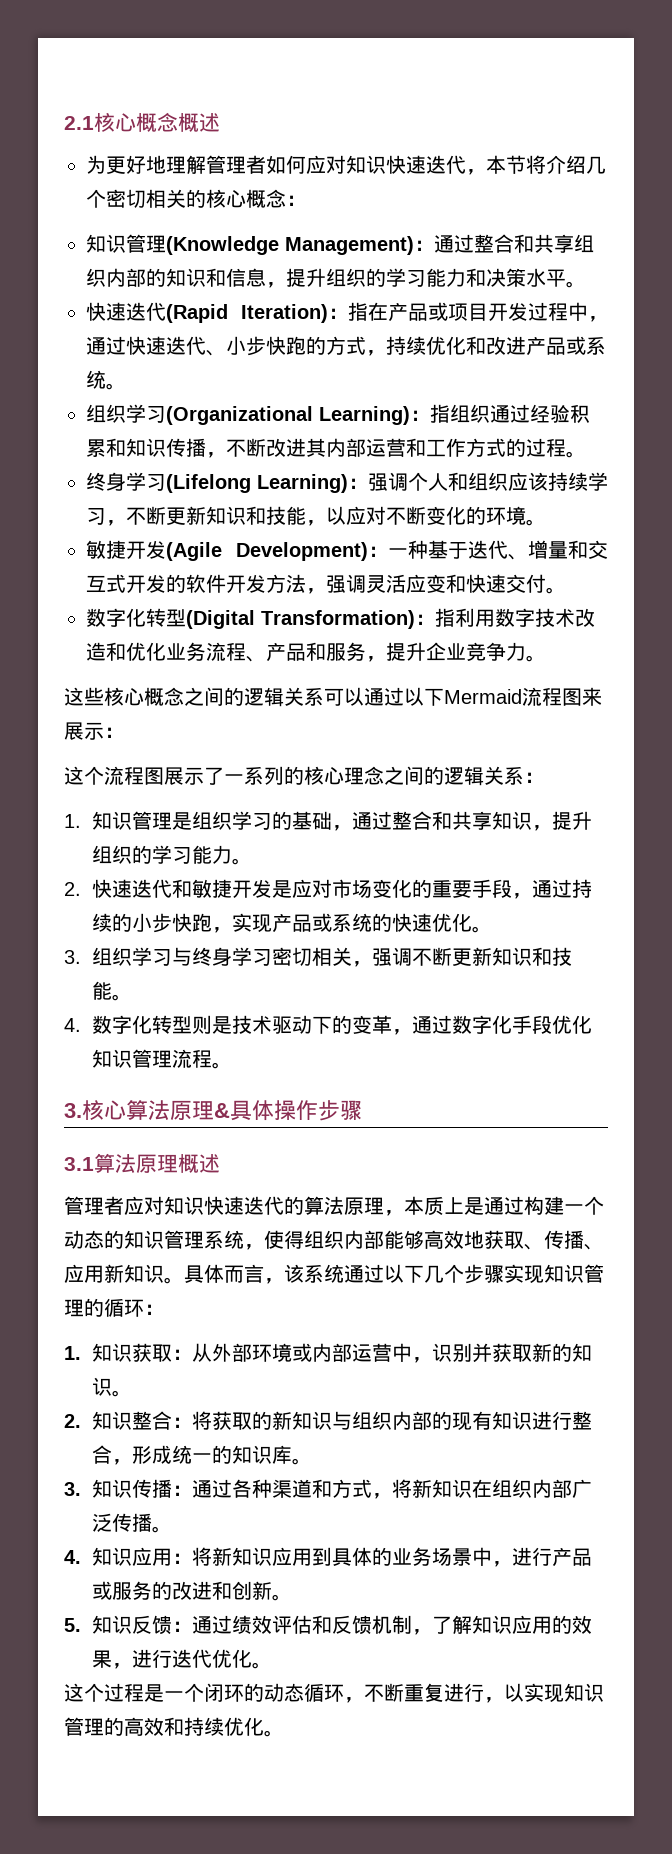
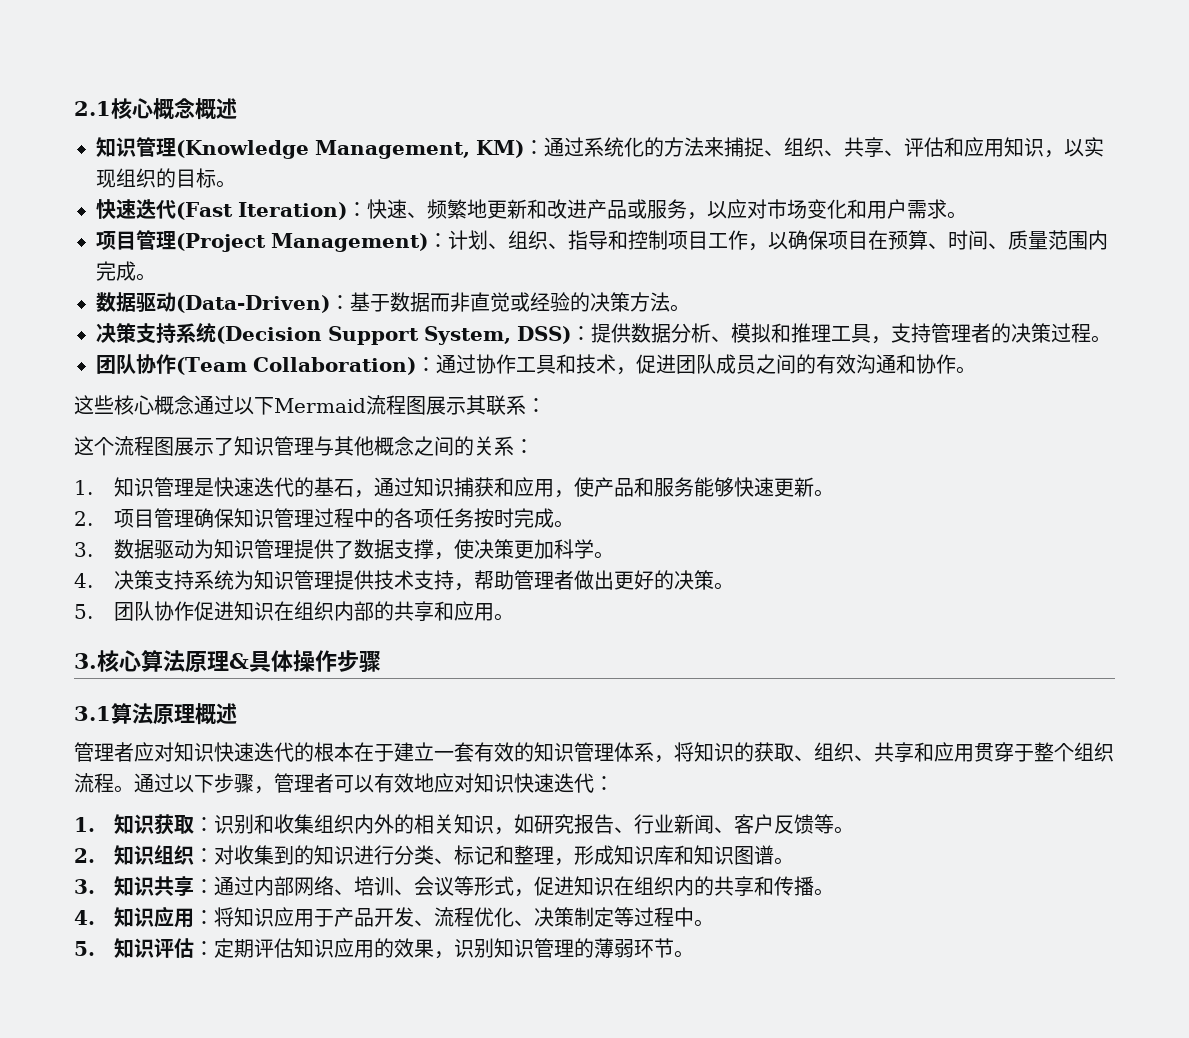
- 为更好地理解管理者如何应对知识快速迭代，本节将介绍几个密切相关的核心概念：
- 知识管理(Knowledge Management)：通过整合和共享组织内部的知识和信息，提升组织的学习能力和决策水平。
- 快速迭代(Rapid Iteration)：指在产品或项目开发过程中，通过快速迭代、小步快跑的方式，持续优化和改进产品或系统。
- 组织学习(Organizational Learning)：指组织通过经验积累和知识传播，不断改进其内部运营和工作方式的过程。
- 终身学习(Lifelong Learning)：强调个人和组织应该持续学习，不断更新知识和技能，以应对不断变化的环境。
- 敏捷开发(Agile Development)：一种基于迭代、增量和交互式开发的软件开发方法，强调灵活应变和快速交付。
- 数字化转型(Digital Transformation)：指利用数字技术改造和优化业务流程、产品和服务，提升企业竞争力。
+ 知识管理(Knowledge Management, KM)：通过系统化的方法来捕捉、组织、共享、评估和应用知识，以实现组织的目标。
+ 快速迭代(Fast Iteration)：快速、频繁地更新和改进产品或服务，以应对市场变化和用户需求。
+ 项目管理(Project Management)：计划、组织、指导和控制项目工作，以确保项目在预算、时间、质量范围内完成。
+ 数据驱动(Data-Driven)：基于数据而非直觉或经验的决策方法。
+ 决策支持系统(Decision Support System, DSS)：提供数据分析、模拟和推理工具，支持管理者的决策过程。
+ 团队协作(Team Collaboration)：通过协作工具和技术，促进团队成员之间的有效沟通和协作。
- 这些核心概念之间的逻辑关系可以通过以下Mermaid流程图来展示：
+ 这些核心概念通过以下Mermaid流程图展示其联系：
- 这个流程图展示了一系列的核心理念之间的逻辑关系：
+ 这个流程图展示了知识管理与其他概念之间的关系：
- 1.知识管理是组织学习的基础，通过整合和共享知识，提升组织的学习能力。
- 2.快速迭代和敏捷开发是应对市场变化的重要手段，通过持续的小步快跑，实现产品或系统的快速优化。
- 3.组织学习与终身学习密切相关，强调不断更新知识和技能。
- 4.数字化转型则是技术驱动下的变革，通过数字化手段优化知识管理流程。
+ 1.知识管理是快速迭代的基石，通过知识捕获和应用，使产品和服务能够快速更新。
+ 2.项目管理确保知识管理过程中的各项任务按时完成。
+ 3.数据驱动为知识管理提供了数据支撑，使决策更加科学。
+ 4.决策支持系统为知识管理提供技术支持，帮助管理者做出更好的决策。
+ 5.团队协作促进知识在组织内部的共享和应用。
- 管理者应对知识快速迭代的算法原理，本质上是通过构建一个动态的知识管理系统，使得组织内部能够高效地获取、传播、应用新知识。具体而言，该系统通过以下几个步骤实现知识管理的循环：
- 1.知识获取：从外部环境或内部运营中，识别并获取新的知识。
- 2.知识整合：将获取的新知识与组织内部的现有知识进行整合，形成统一的知识库。
- 3.知识传播：通过各种渠道和方式，将新知识在组织内部广泛传播。
+ 管理者应对知识快速迭代的根本在于建立一套有效的知识管理体系，将知识的获取、组织、共享和应用贯穿于整个组织流程。通过以下步骤，管理者可以有效地应对知识快速迭代：
+ 1.知识获取：识别和收集组织内外的相关知识，如研究报告、行业新闻、客户反馈等。
+ 2.知识组织：对收集到的知识进行分类、标记和整理，形成知识库和知识图谱。
+ 3.知识共享：通过内部网络、培训、会议等形式，促进知识在组织内的共享和传播。
- 4.知识应用：将新知识应用到具体的业务场景中，进行产品或服务的改进和创新。
- 5.知识反馈：通过绩效评估和反馈机制，了解知识应用的效果，进行迭代优化。
- 这个过程是一个闭环的动态循环，不断重复进行，以实现知识管理的高效和持续优化。
+ 4.知识应用：将知识应用于产品开发、流程优化、决策制定等过程中。
+ 5.知识评估：定期评估知识应用的效果，识别知识管理的薄弱环节。

